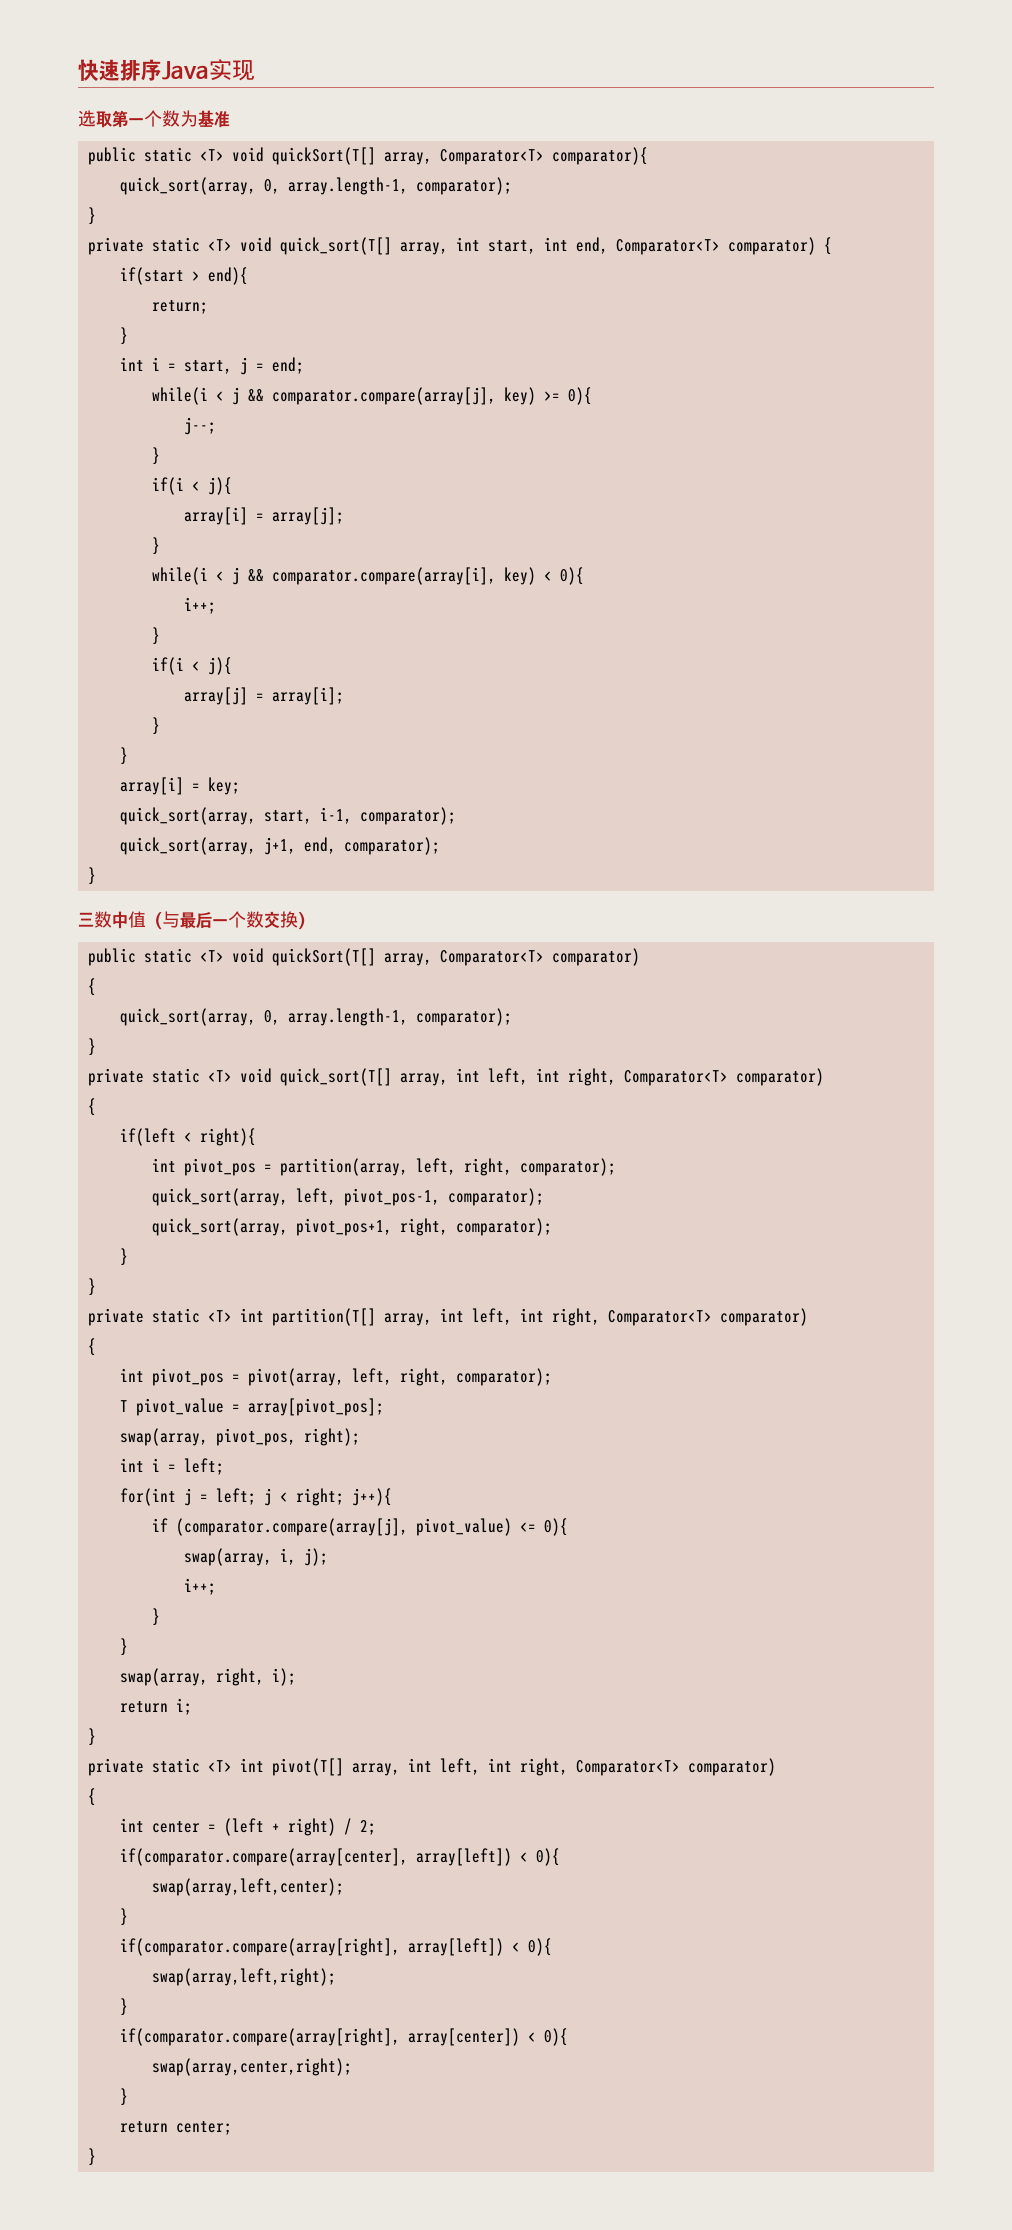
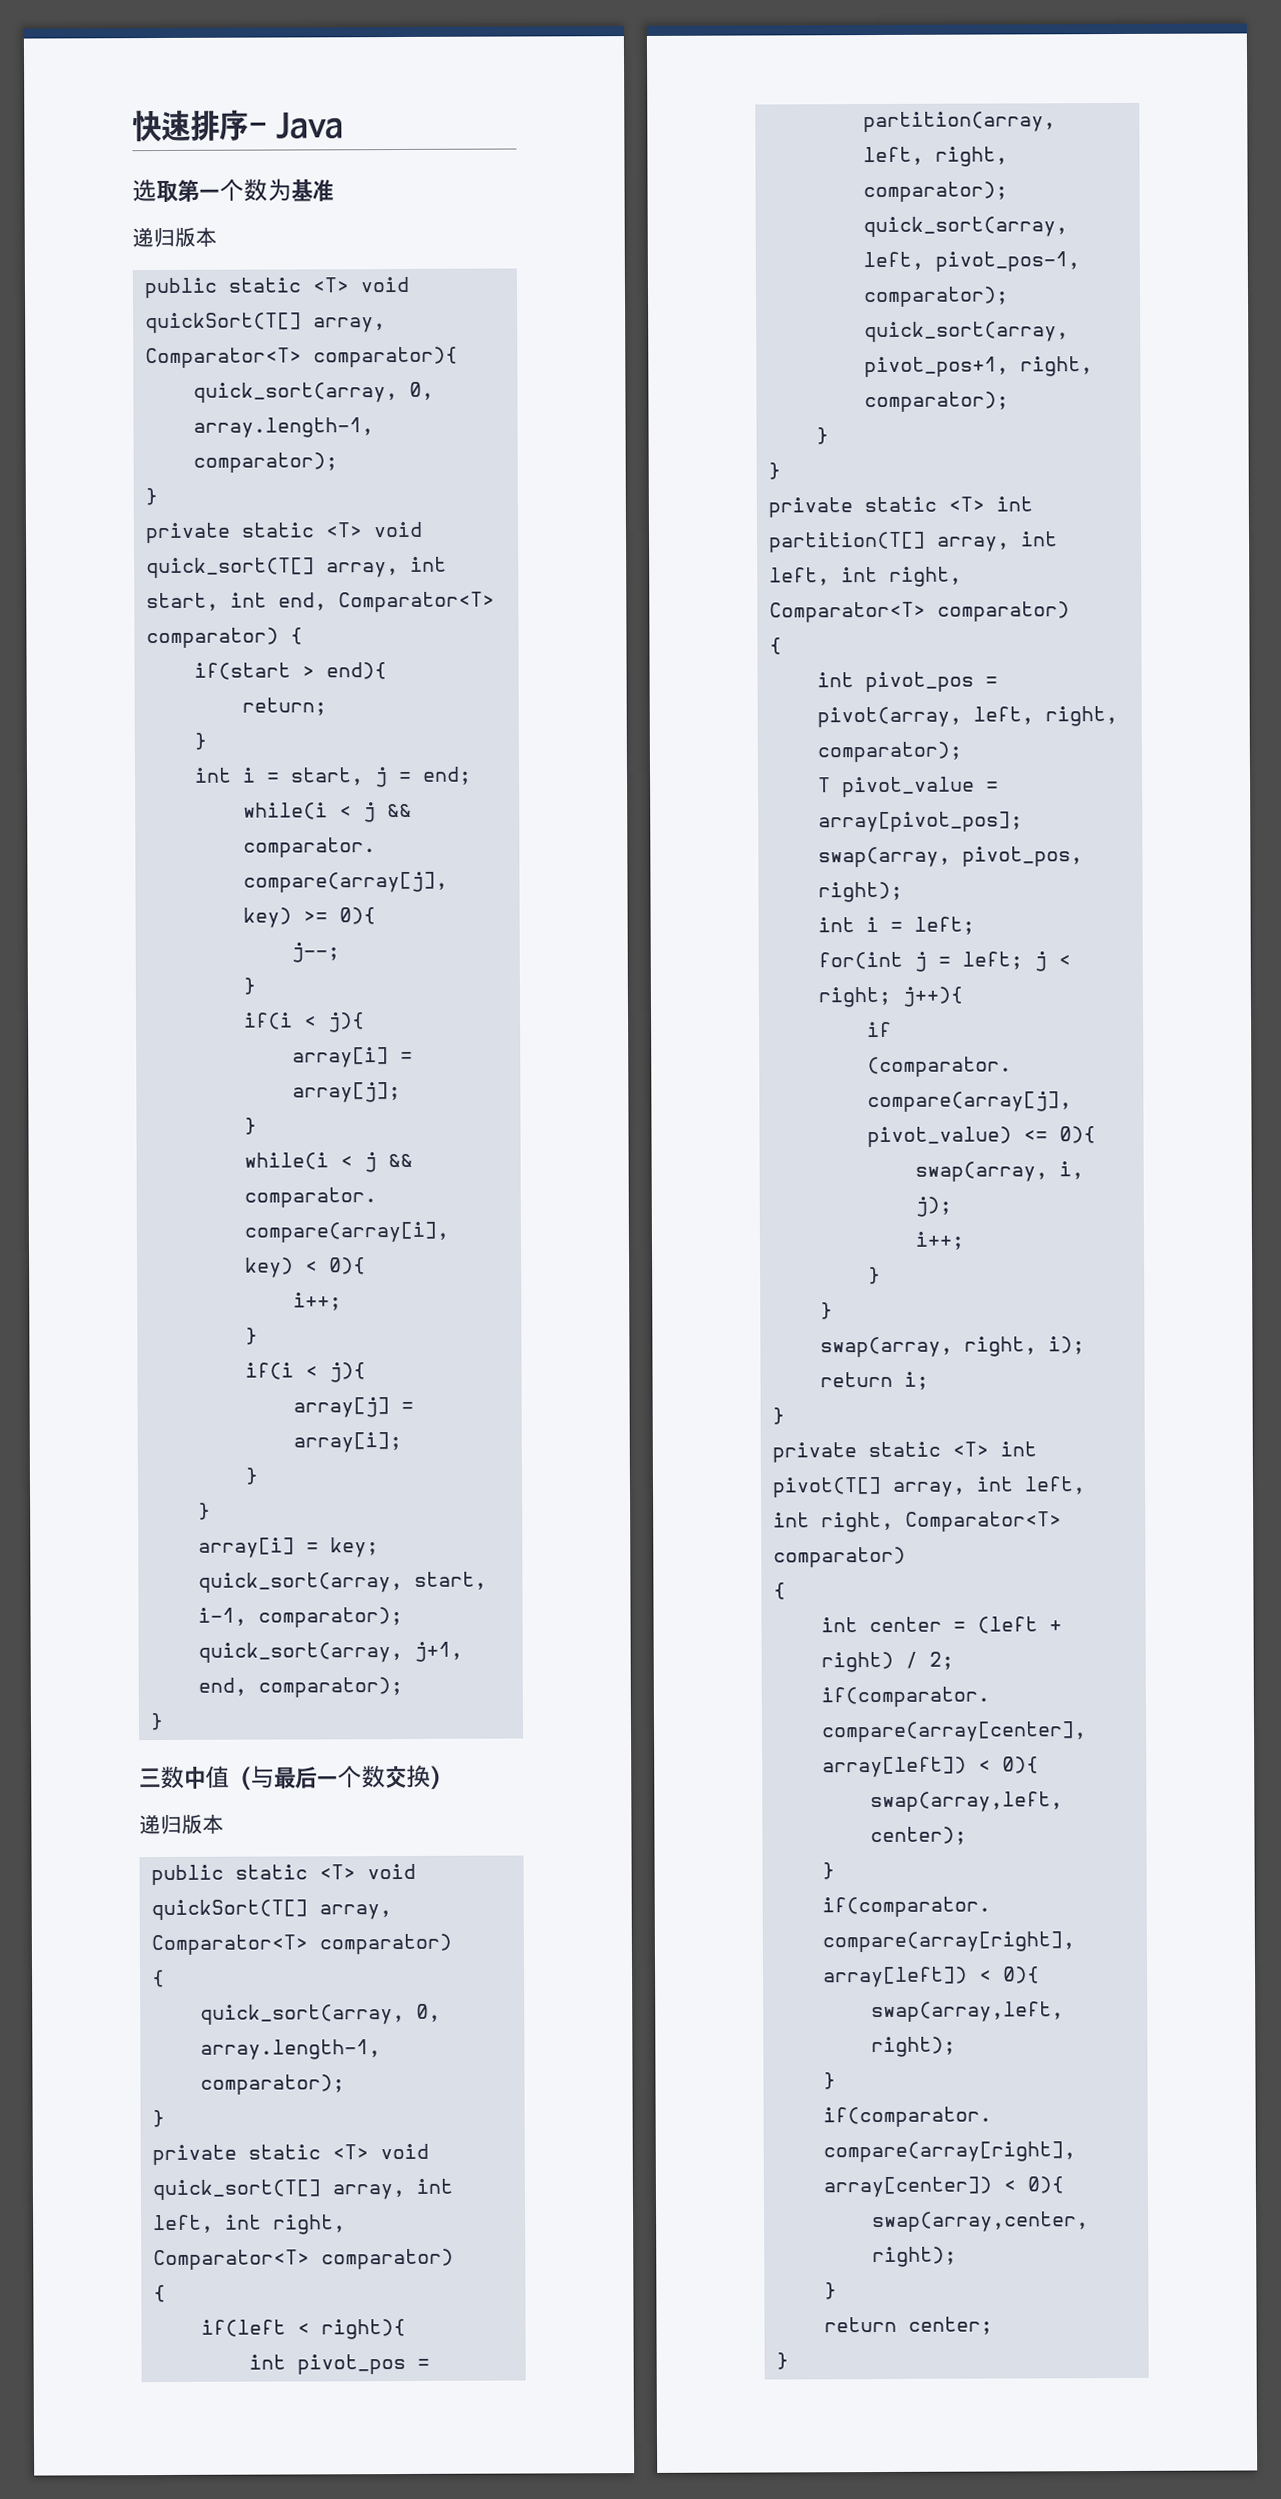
- 快速排序Java实现
+ 快速排序- Java
  选取第一个数为基准
+ 递归版本
  三数中值（与最后一个数交换）
+ 递归版本

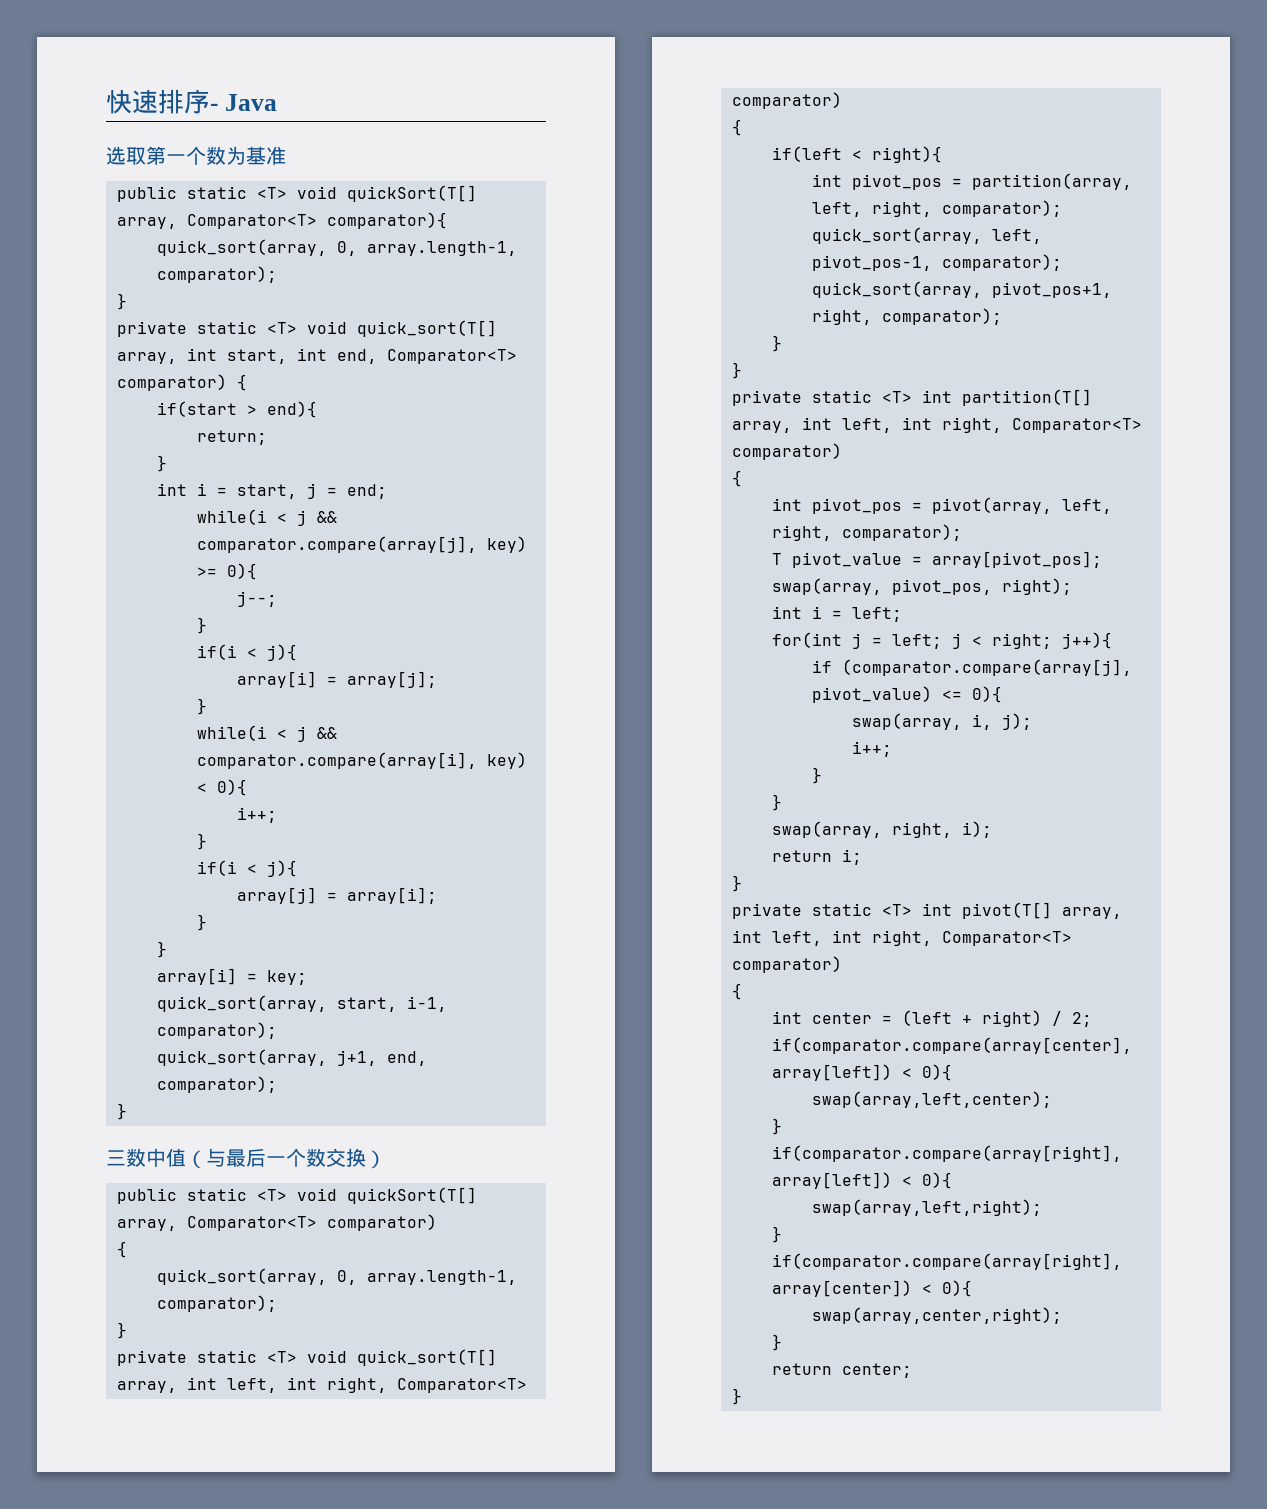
  选取第一个数为基准
- 递归版本
  三数中值（与最后一个数交换）
- 递归版本

